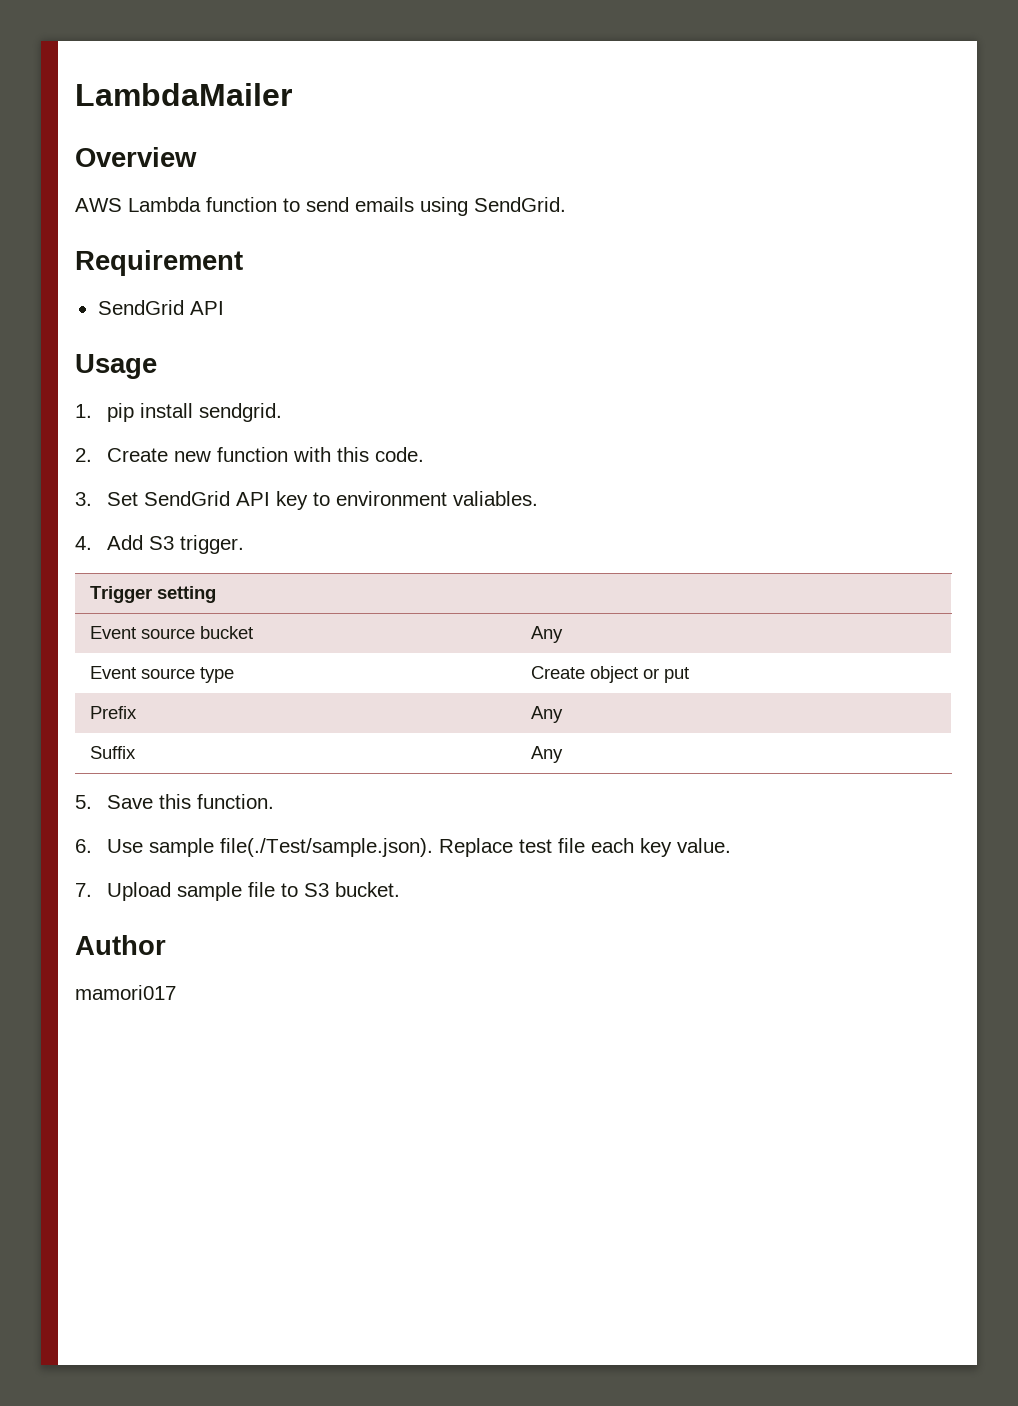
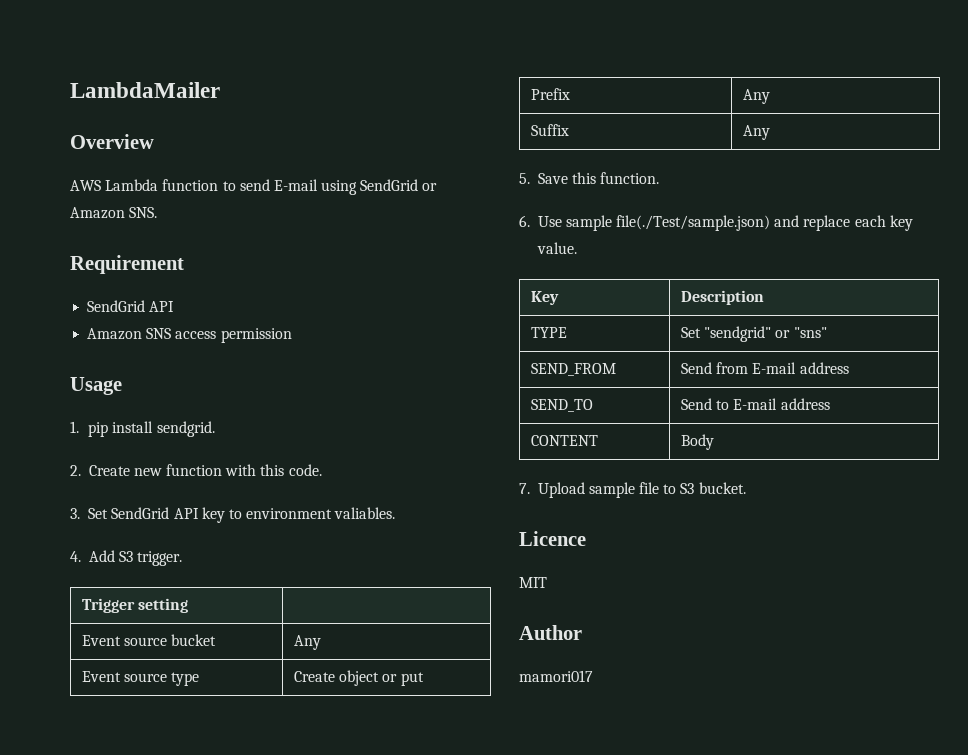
- AWS Lambda function to send emails using SendGrid.
+ AWS Lambda function to send E-mail using SendGrid or Amazon SNS.
+ Amazon SNS access permission
- 6. Use sample file(./Test/sample.json). Replace test file each key value.
+ 6. Use sample file(./Test/sample.json) and replace each key value.
+ Key | Description
+ TYPE | Set "sendgrid" or "sns"
+ SEND_FROM | Send from E-mail address
+ SEND_TO | Send to E-mail address
+ CONTENT | Body
+ Licence
+ MIT

